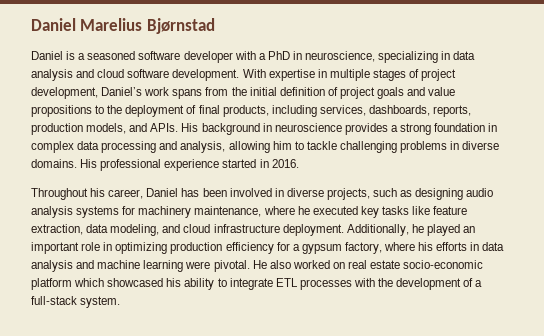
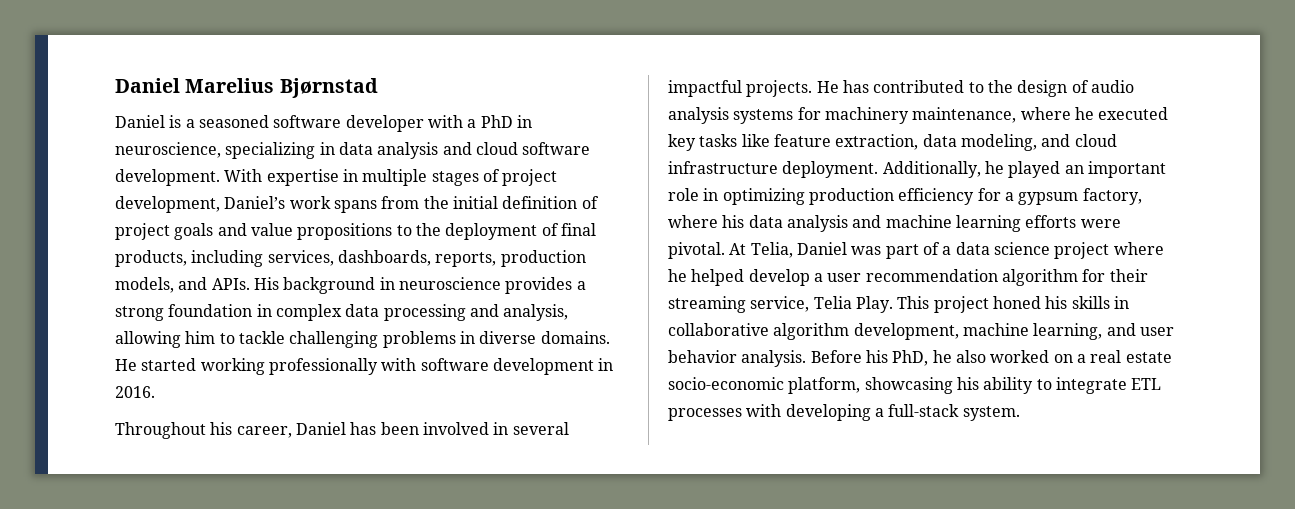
- His professional experience started in 2016.
+ He started working professionally with software development in 2016.
- Throughout his career, Daniel has been involved in diverse projects, such as designing audio analysis systems for machinery maintenance, where he executed key tasks like feature extraction, data modeling, and cloud infrastructure deployment.
+ Throughout his career, Daniel has been involved in several impactful projects. He has contributed to the design of audio analysis systems for machinery maintenance, where he executed key tasks like feature extraction, data modeling, and cloud infrastructure deployment.
- Additionally, he played an important role in optimizing production efficiency for a gypsum factory, where his efforts in data analysis and machine learning were pivotal.
+ Additionally, he played an important role in optimizing production efficiency for a gypsum factory, where his data analysis and machine learning efforts were pivotal.
- He also worked on real estate socio-economic platform which showcased his ability to integrate ETL processes with the development of a full-stack system.
+ At Telia, Daniel was part of a data science project where he helped develop a user recommendation algorithm for their streaming service, Telia Play. This project honed his skills in collaborative algorithm development, machine learning, and user behavior analysis. Before his PhD, he also worked on a real estate socio-economic platform, showcasing his ability to integrate ETL processes with developing a full-stack system.

